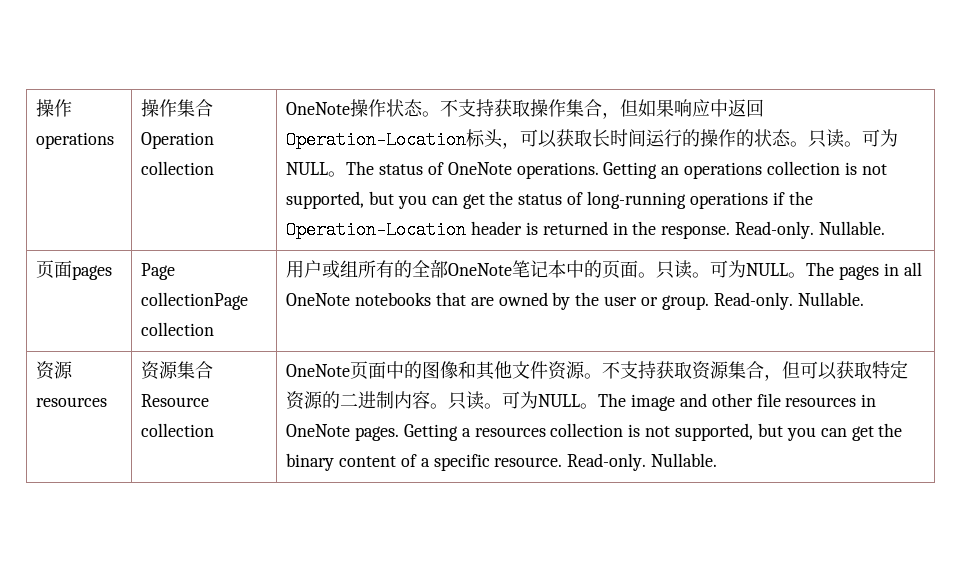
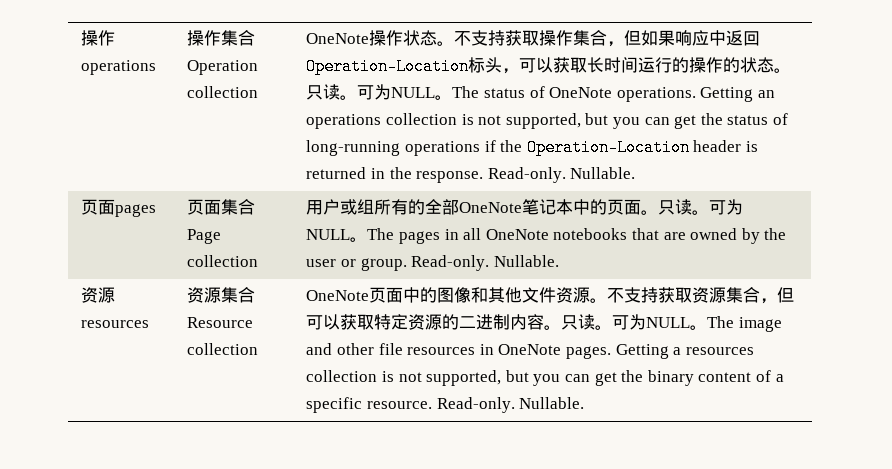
- 页面pages | Page collectionPage collection | 用户或组所有的全部OneNote笔记本中的页面。只读。可为NULL。The pages in all OneNote notebooks that are owned by the user or group. Read-only. Nullable.
+ 页面pages | 页面集合Page collection | 用户或组所有的全部OneNote笔记本中的页面。只读。可为NULL。The pages in all OneNote notebooks that are owned by the user or group. Read-only. Nullable.

